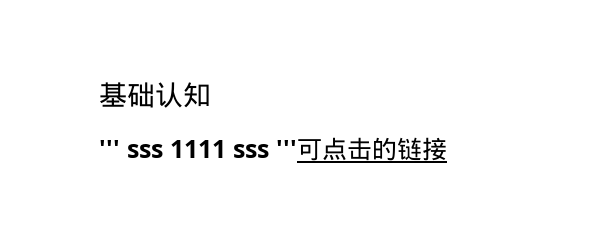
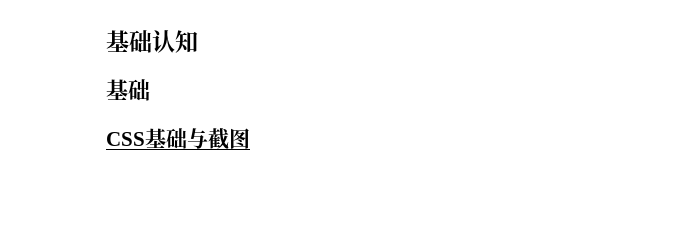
  基础认知
- ''' sss 1111 sss '''可点击的链接
+ 基础
+ CSS基础与截图

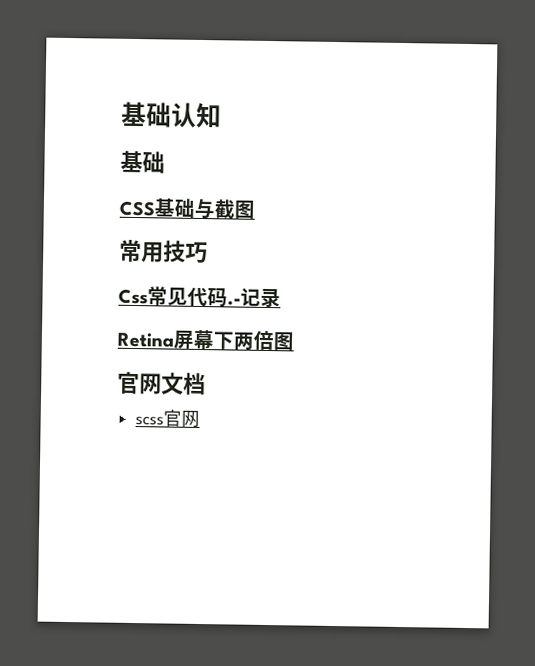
+ 常用技巧
+ Css常见代码.-记录
+ Retina屏幕下两倍图
+ 官网文档
+ scss官网

